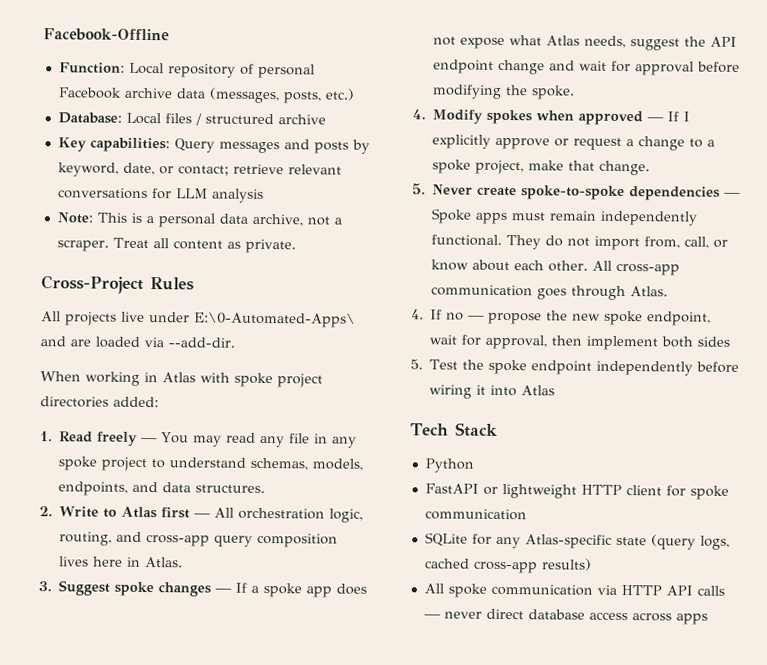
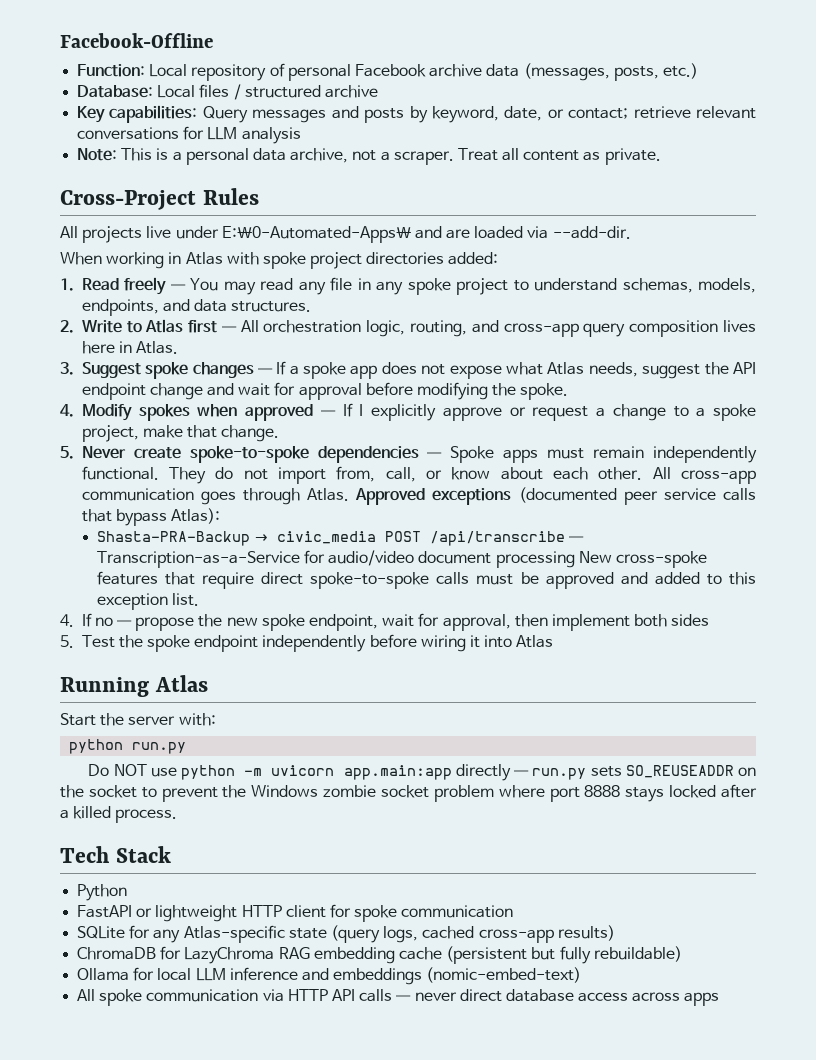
+ Approved exceptions (documented peer service calls that bypass Atlas):
+ Shasta-PRA-Backup → civic_media POST /api/transcribe — Transcription-as-a-Service for audio/video document processing New cross-spoke features that require direct spoke-to-spoke calls must be approved and added to this exception list.
+ Running Atlas
+ Start the server with:
+ python run.py
+ Do NOT use python -m uvicorn app.main:app directly — run.py sets SO_REUSEADDR on the socket to prevent the Windows zombie socket problem where port 8888 stays locked after a killed process.
+ ChromaDB for LazyChroma RAG embedding cache (persistent but fully rebuildable)
+ Ollama for local LLM inference and embeddings (nomic-embed-text)

